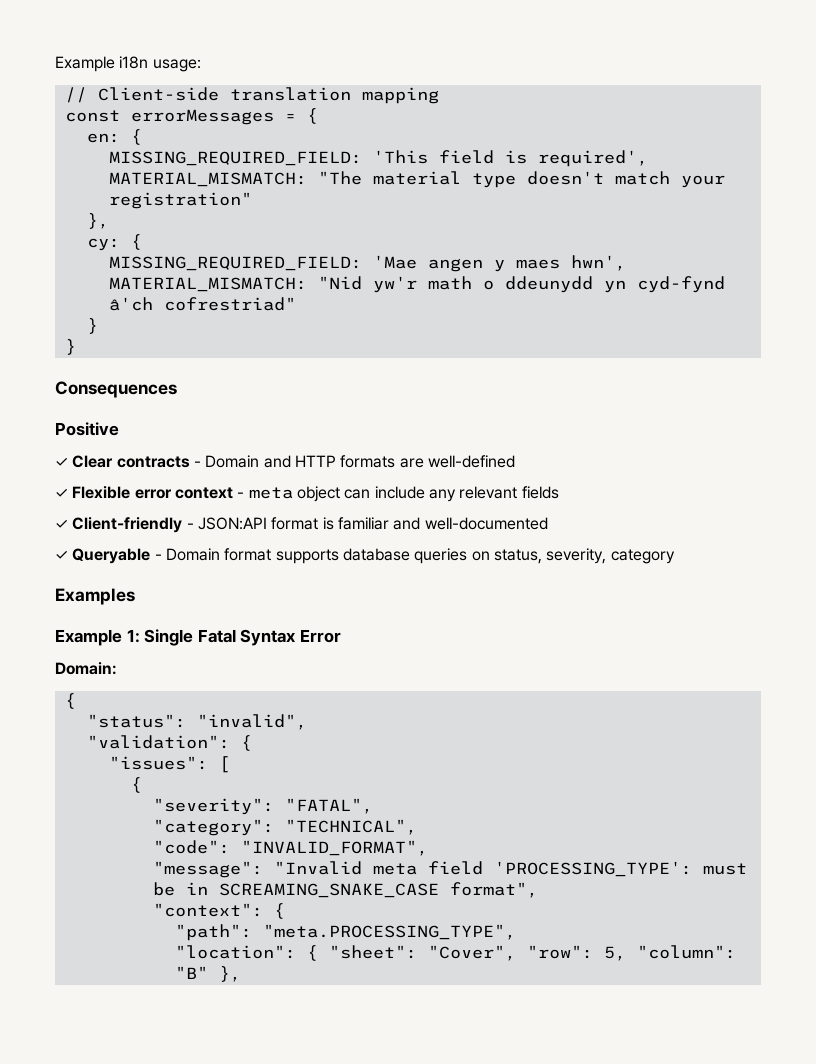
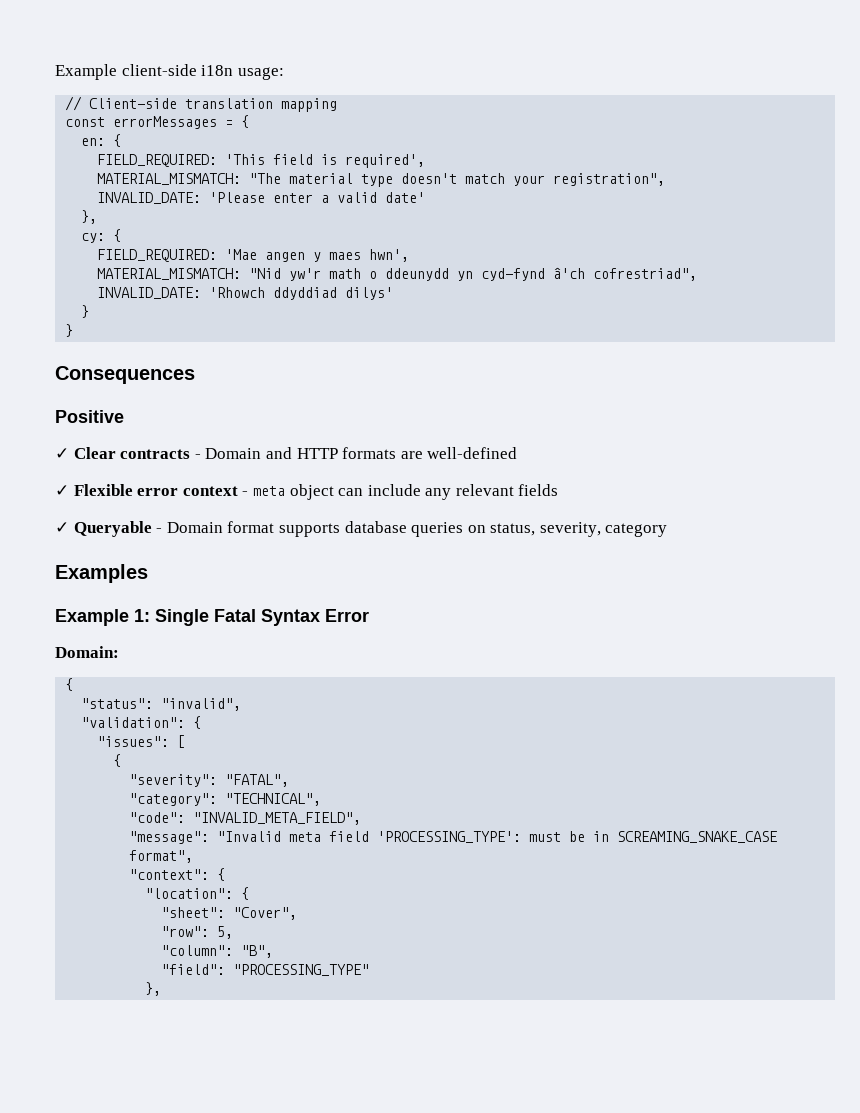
- Example i18n usage:
+ Example client-side i18n usage:
- MISSING_REQUIRED_FIELD: 'This field is required',
+ FIELD_REQUIRED: 'This field is required',
- MATERIAL_MISMATCH: "The material type doesn't match your registration"
+ MATERIAL_MISMATCH: "The material type doesn't match your registration",
+ INVALID_DATE: 'Please enter a valid date'
- MISSING_REQUIRED_FIELD: 'Mae angen y maes hwn',
+ FIELD_REQUIRED: 'Mae angen y maes hwn',
- MATERIAL_MISMATCH: "Nid yw'r math o ddeunydd yn cyd-fynd â'ch cofrestriad"
+ MATERIAL_MISMATCH: "Nid yw'r math o ddeunydd yn cyd-fynd â'ch cofrestriad",
+ INVALID_DATE: 'Rhowch ddyddiad dilys'
- ✓ Client-friendly - JSON:API format is familiar and well-documented
- "code": "INVALID_FORMAT",
+ "code": "INVALID_META_FIELD",
- "path": "meta.PROCESSING_TYPE",
- "location": { "sheet": "Cover", "row": 5, "column": "B" },
+ "location": {
+ "sheet": "Cover",
+ "row": 5,
+ "column": "B",
+ "field": "PROCESSING_TYPE"
+ },

